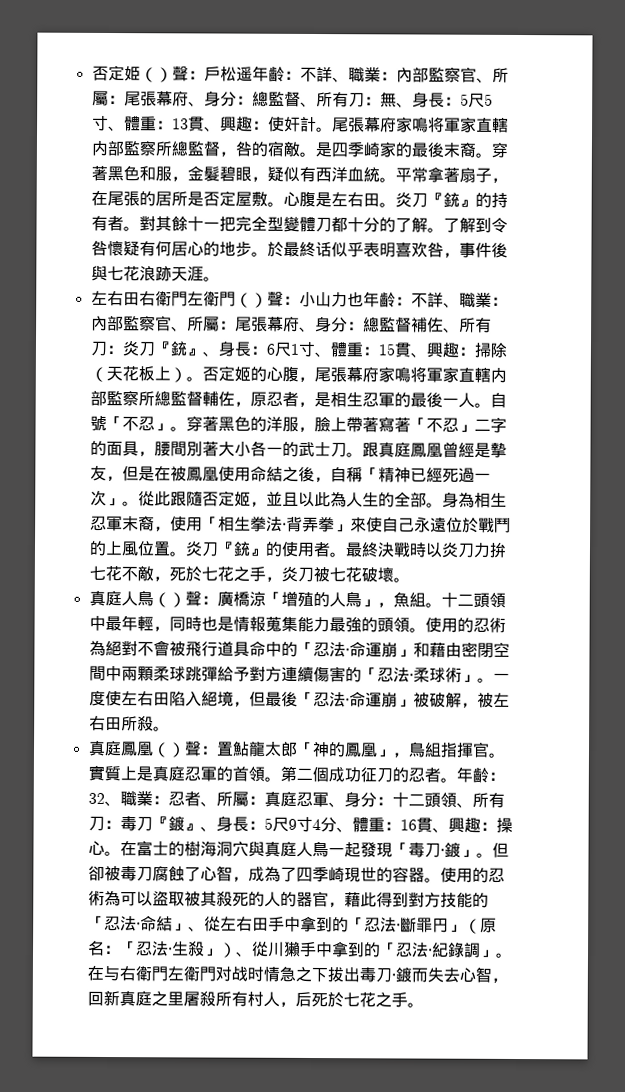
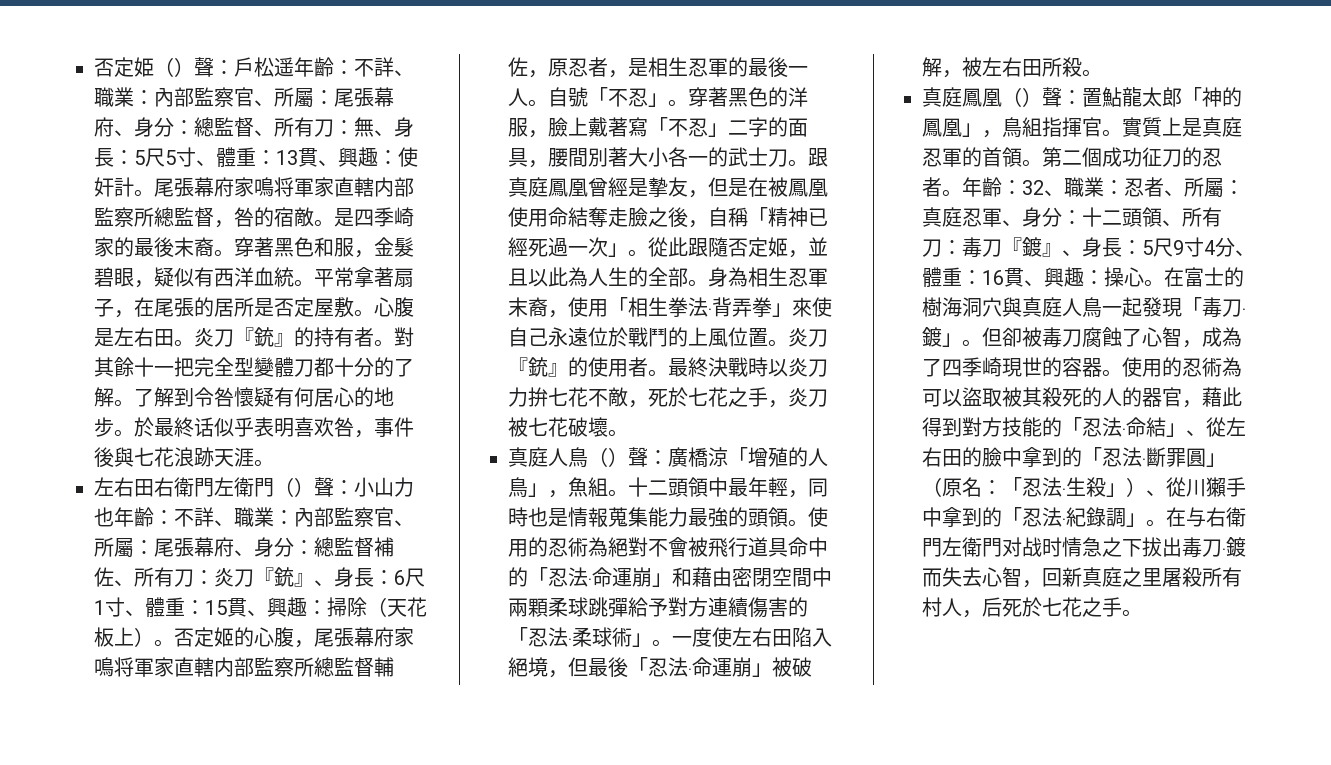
- 穿著黑色的洋服，臉上帶著寫著「不忍」二字的面具，腰間別著大小各一的武士刀。
+ 穿著黑色的洋服，臉上戴著寫「不忍」二字的面具，腰間別著大小各一的武士刀。
- 跟真庭鳳凰曾經是摯友，但是在被鳳凰使用命結之後，自稱「精神已經死過一次」。
+ 跟真庭鳳凰曾經是摯友，但是在被鳳凰使用命結奪走臉之後，自稱「精神已經死過一次」。
- 使用的忍術為可以盜取被其殺死的人的器官，藉此得到對方技能的「忍法‧命結」、從左右田手中拿到的「忍法‧斷罪円」（原名：「忍法‧生殺」）、從川獺手中拿到的「忍法‧紀錄調」。
+ 使用的忍術為可以盜取被其殺死的人的器官，藉此得到對方技能的「忍法‧命結」、從左右田的臉中拿到的「忍法‧斷罪圓」（原名：「忍法‧生殺」）、從川獺手中拿到的「忍法‧紀錄調」。

